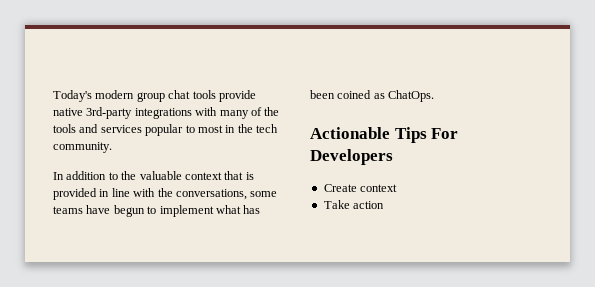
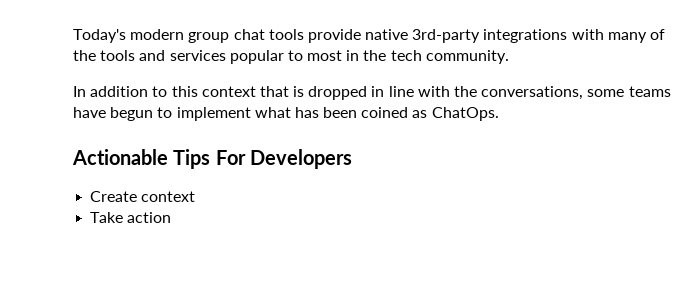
- In addition to the valuable context that is provided in line with the conversations, some teams have begun to implement what has been coined as ChatOps.
+ In addition to this context that is dropped in line with the conversations, some teams have begun to implement what has been coined as ChatOps.

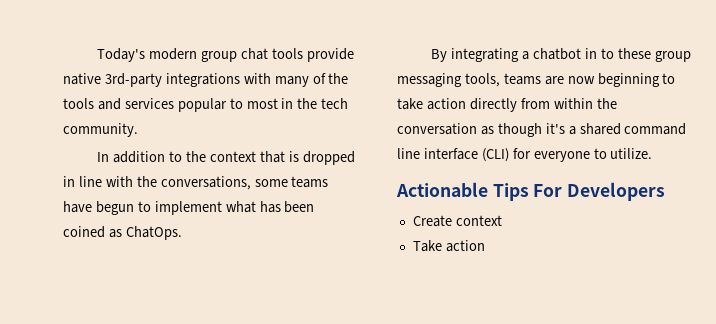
- In addition to this context that is dropped in line with the conversations, some teams have begun to implement what has been coined as ChatOps.
+ In addition to the context that is dropped in line with the conversations, some teams have begun to implement what has been coined as ChatOps.
+ By integrating a chatbot in to these group messaging tools, teams are now beginning to take action directly from within the conversation as though it's a shared command line interface (CLI) for everyone to utilize.

